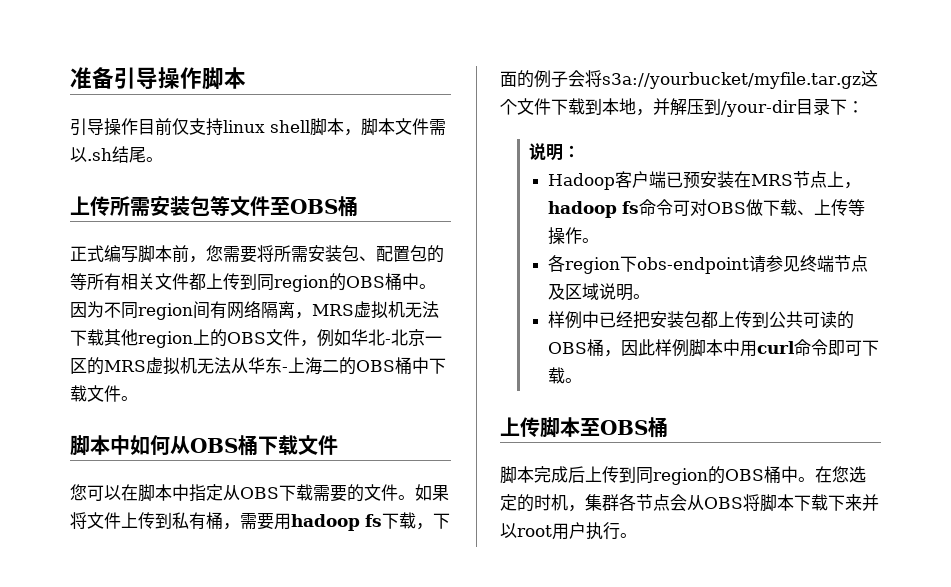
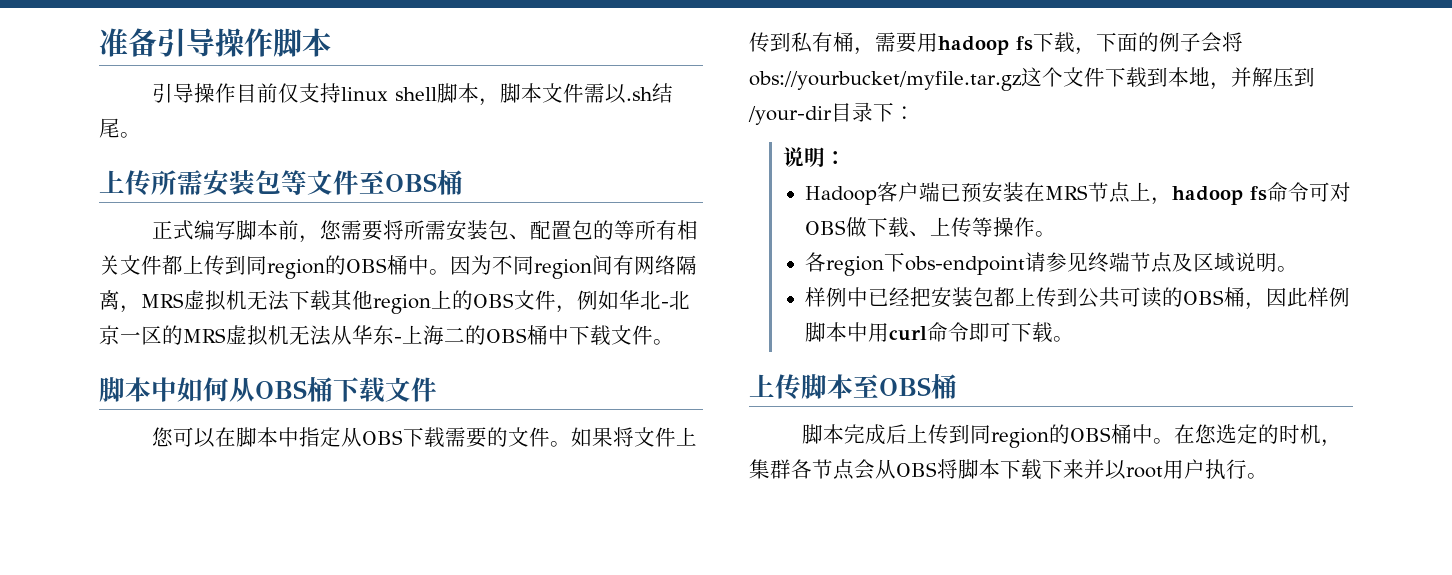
- 如果将文件上传到私有桶，需要用hadoop fs下载，下面的例子会将s3a://yourbucket/myfile.tar.gz这个文件下载到本地，并解压到/your-dir目录下：
+ 如果将文件上传到私有桶，需要用hadoop fs下载，下面的例子会将obs://yourbucket/myfile.tar.gz这个文件下载到本地，并解压到/your-dir目录下：

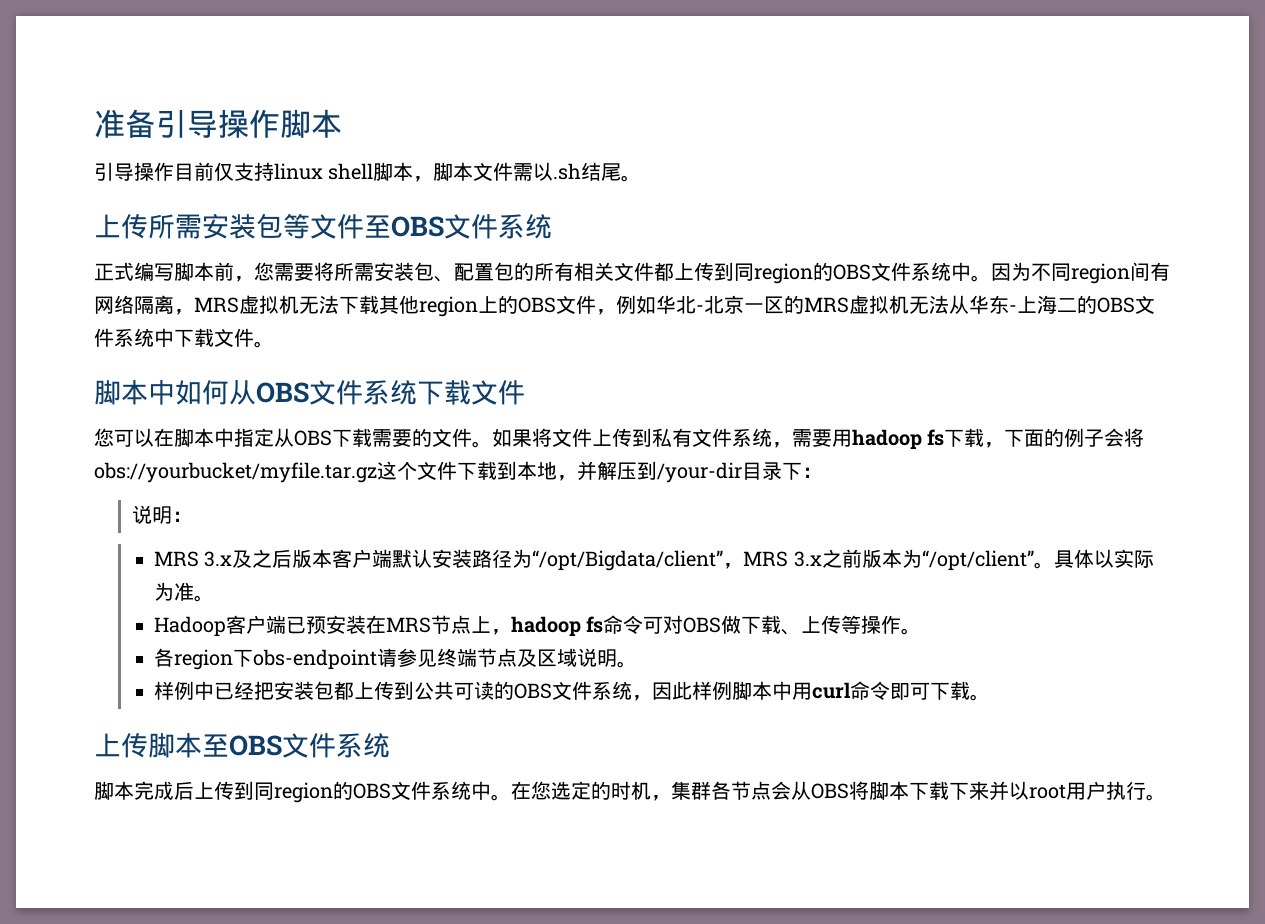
- 上传所需安装包等文件至OBS桶
+ 上传所需安装包等文件至OBS文件系统
- 正式编写脚本前，您需要将所需安装包、配置包的等所有相关文件都上传到同region的OBS桶中。
+ 正式编写脚本前，您需要将所需安装包、配置包的所有相关文件都上传到同region的OBS文件系统中。
- 因为不同region间有网络隔离，MRS虚拟机无法下载其他region上的OBS文件，例如华北-北京一区的MRS虚拟机无法从华东-上海二的OBS桶中下载文件。
+ 因为不同region间有网络隔离，MRS虚拟机无法下载其他region上的OBS文件，例如华北-北京一区的MRS虚拟机无法从华东-上海二的OBS文件系统中下载文件。
- 脚本中如何从OBS桶下载文件
+ 脚本中如何从OBS文件系统下载文件
- 如果将文件上传到私有桶，需要用hadoop fs下载，下面的例子会将obs://yourbucket/myfile.tar.gz这个文件下载到本地，并解压到/your-dir目录下：
+ 如果将文件上传到私有文件系统，需要用hadoop fs下载，下面的例子会将obs://yourbucket/myfile.tar.gz这个文件下载到本地，并解压到/your-dir目录下：
+ MRS 3.x及之后版本客户端默认安装路径为“/opt/Bigdata/client”，MRS 3.x之前版本为“/opt/client”。具体以实际为准。
- 样例中已经把安装包都上传到公共可读的OBS桶，因此样例脚本中用curl命令即可下载。
+ 样例中已经把安装包都上传到公共可读的OBS文件系统，因此样例脚本中用curl命令即可下载。
- 上传脚本至OBS桶
+ 上传脚本至OBS文件系统
- 脚本完成后上传到同region的OBS桶中。
+ 脚本完成后上传到同region的OBS文件系统中。

